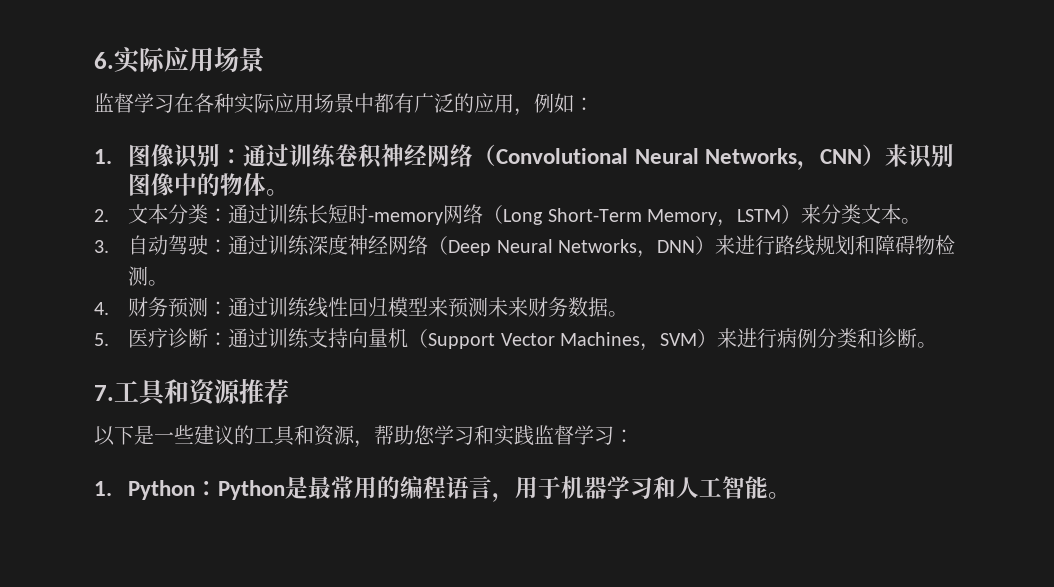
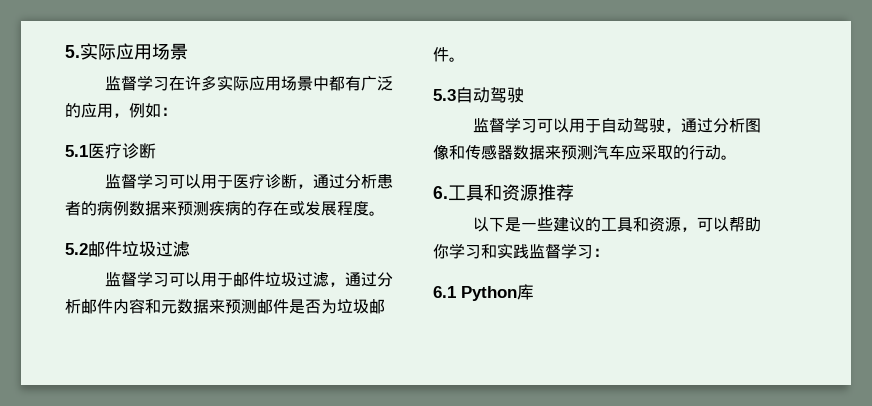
- 6.实际应用场景
+ 5.实际应用场景
- 监督学习在各种实际应用场景中都有广泛的应用，例如：
+ 监督学习在许多实际应用场景中都有广泛的应用，例如：
- 1.图像识别：通过训练卷积神经网络（Convolutional Neural Networks，CNN）来识别图像中的物体。
- 2.文本分类：通过训练长短时-memory网络（Long Short-Term Memory，LSTM）来分类文本。
- 3.自动驾驶：通过训练深度神经网络（Deep Neural Networks，DNN）来进行路线规划和障碍物检测。
- 4.财务预测：通过训练线性回归模型来预测未来财务数据。
- 5.医疗诊断：通过训练支持向量机（Support Vector Machines，SVM）来进行病例分类和诊断。
- 7.工具和资源推荐
+ 5.1医疗诊断
+ 监督学习可以用于医疗诊断，通过分析患者的病例数据来预测疾病的存在或发展程度。
+ 5.2邮件垃圾过滤
+ 监督学习可以用于邮件垃圾过滤，通过分析邮件内容和元数据来预测邮件是否为垃圾邮件。
+ 5.3自动驾驶
+ 监督学习可以用于自动驾驶，通过分析图像和传感器数据来预测汽车应采取的行动。
+ 6.工具和资源推荐
- 以下是一些建议的工具和资源，帮助您学习和实践监督学习：
+ 以下是一些建议的工具和资源，可以帮助你学习和实践监督学习：
- 1. Python：Python是最常用的编程语言，用于机器学习和人工智能。
+ 6.1 Python库

